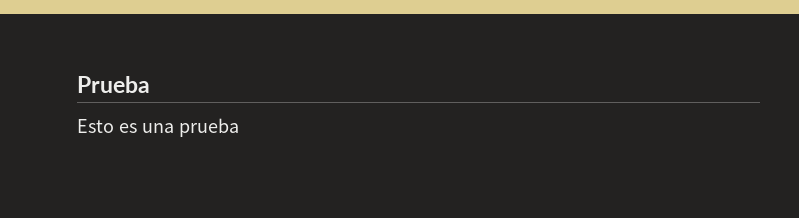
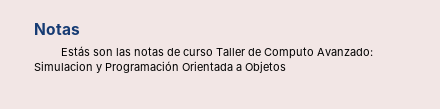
- Prueba
- Esto es una prueba
+ Notas
+ Estás son las notas de curso Taller de Computo Avanzado: Simulacion y Programación Orientada a Objetos

